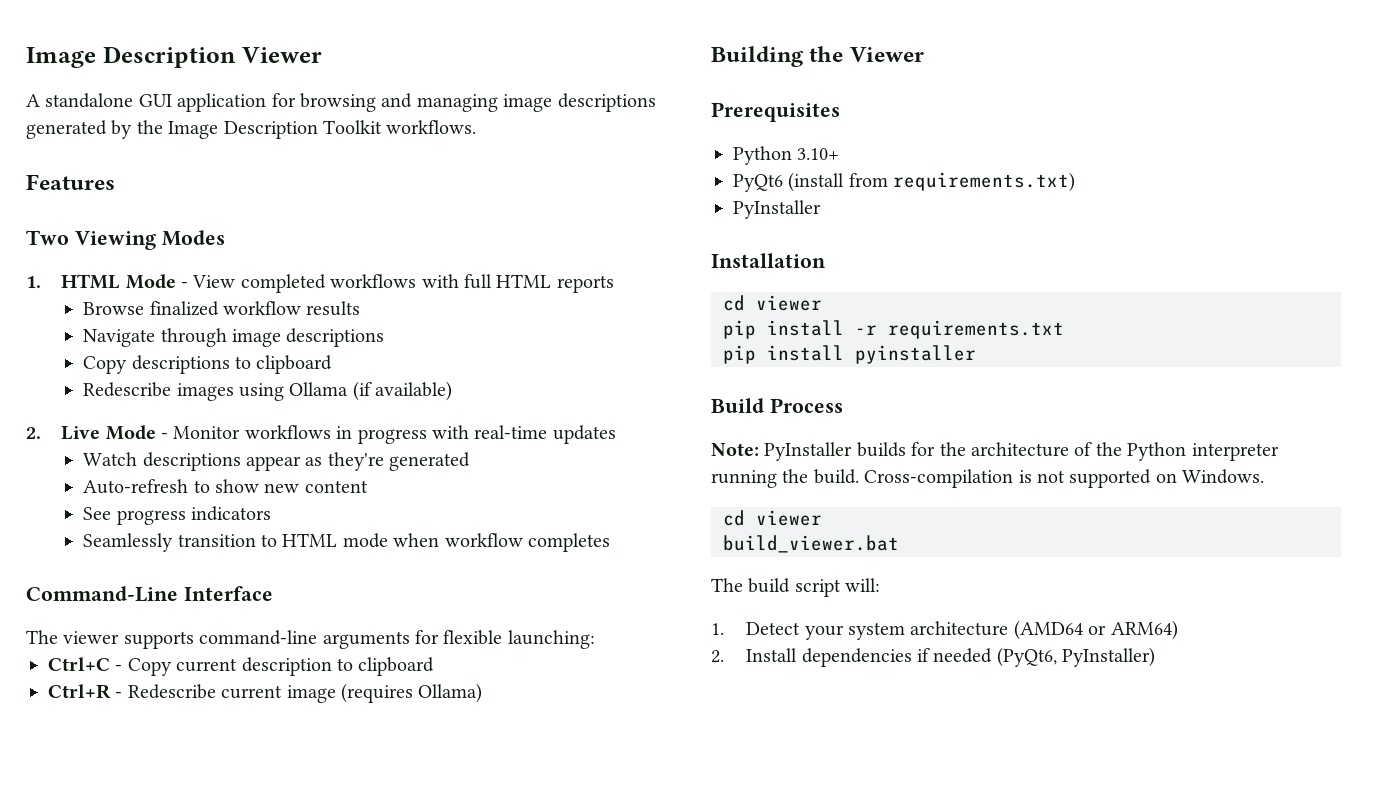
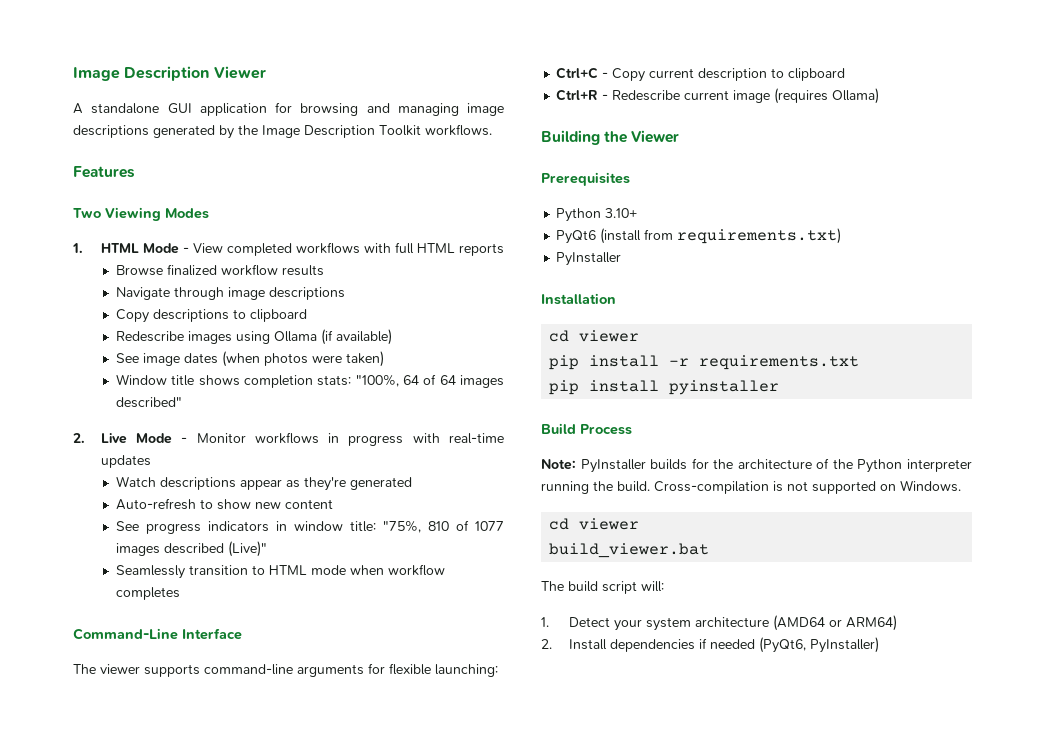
+ See image dates (when photos were taken)
+ Window title shows completion stats: "100%, 64 of 64 images described"
- See progress indicators
+ See progress indicators in window title: "75%, 810 of 1077 images described (Live)"

